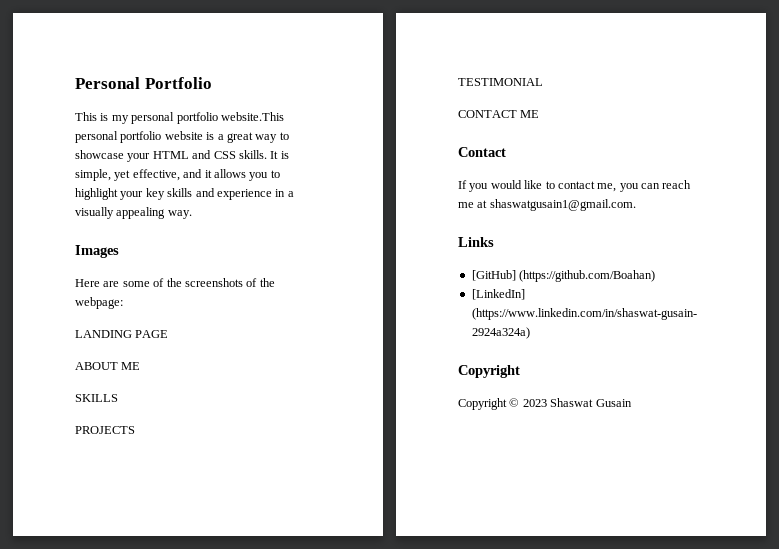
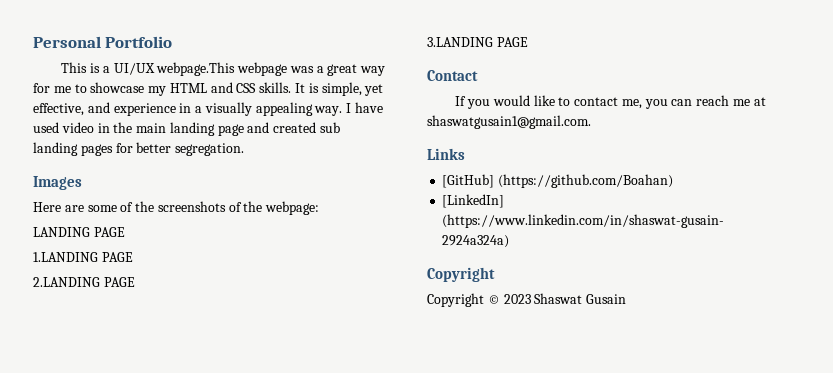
- This is my personal portfolio website.This personal portfolio website is a great way to showcase your HTML and CSS skills.
+ This is a UI/UX webpage.This webpage was a great way for me to showcase my HTML and CSS skills.
- It is simple, yet effective, and it allows you to highlight your key skills and experience in a visually appealing way.
+ It is simple, yet effective, and experience in a visually appealing way. I have used video in the main landing page and created sub landing pages for better segregation.
- ABOUT ME
- SKILLS
- PROJECTS
- TESTIMONIAL
- CONTACT ME
+ 1.LANDING PAGE
+ 2.LANDING PAGE
+ 3.LANDING PAGE

